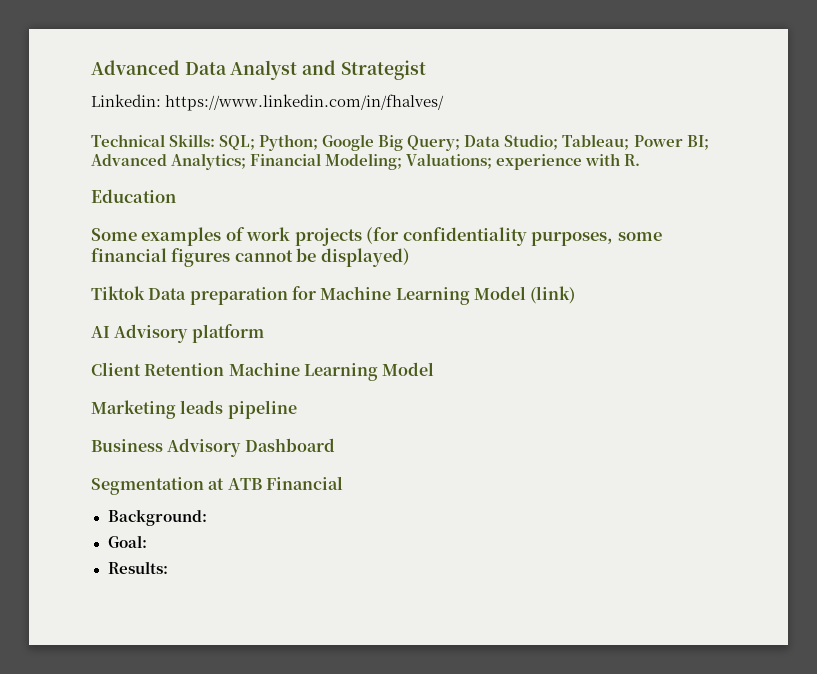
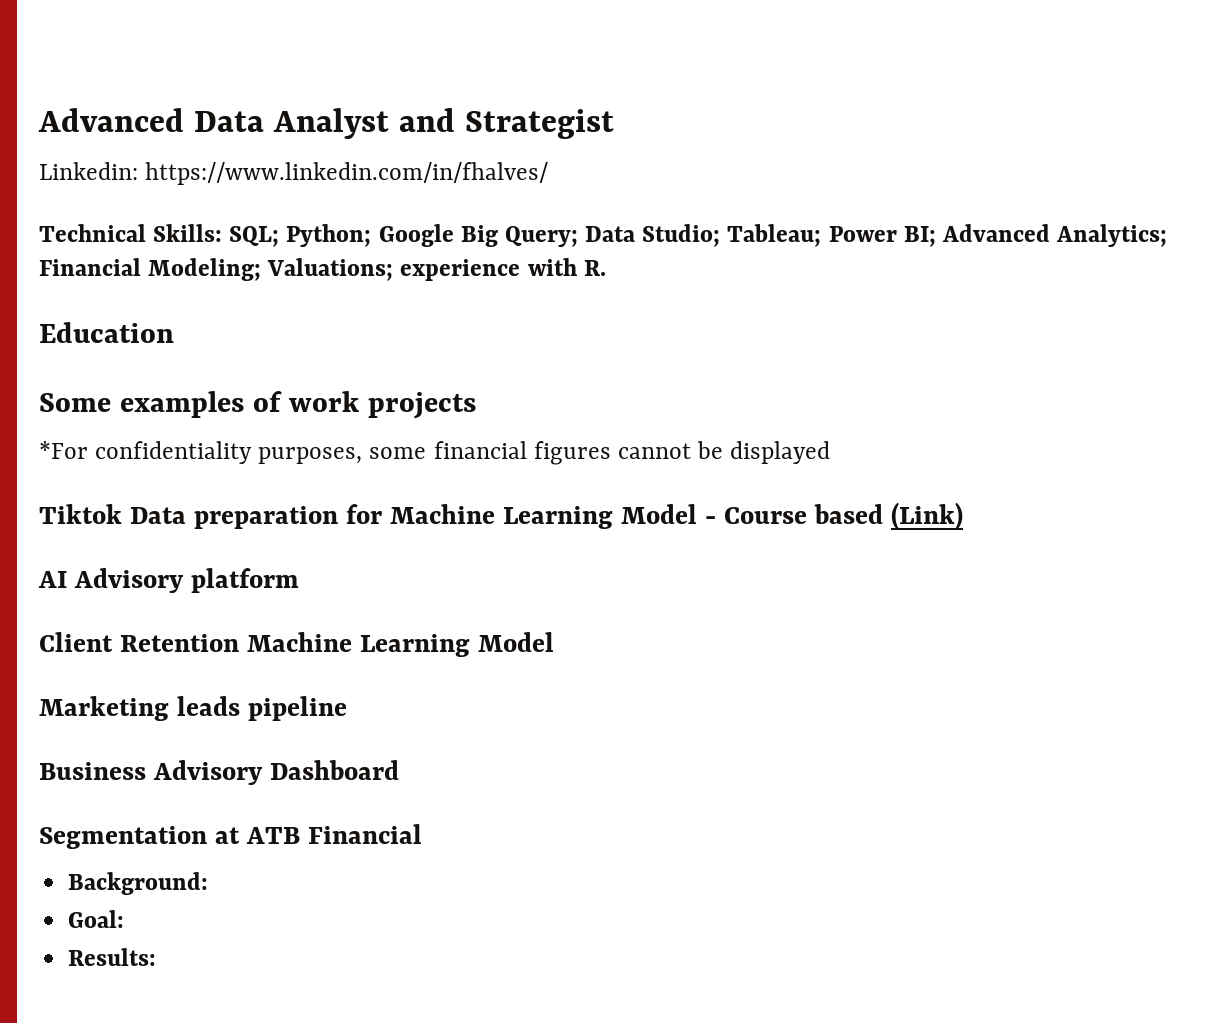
- Some examples of work projects (for confidentiality purposes, some financial figures cannot be displayed)
+ Some examples of work projects
+ *For confidentiality purposes, some financial figures cannot be displayed
- Tiktok Data preparation for Machine Learning Model (link)
+ Tiktok Data preparation for Machine Learning Model - Course based (Link)

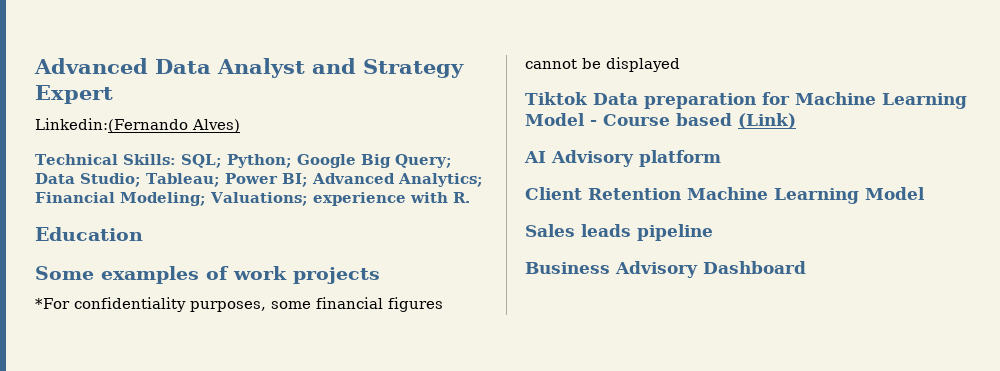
- Advanced Data Analyst and Strategist
- Linkedin: https://www.linkedin.com/in/fhalves/
+ Advanced Data Analyst and Strategy Expert
+ Linkedin:(Fernando Alves)
- Marketing leads pipeline
+ Sales leads pipeline
- Segmentation at ATB Financial
- Background:
- Goal:
- Results:

